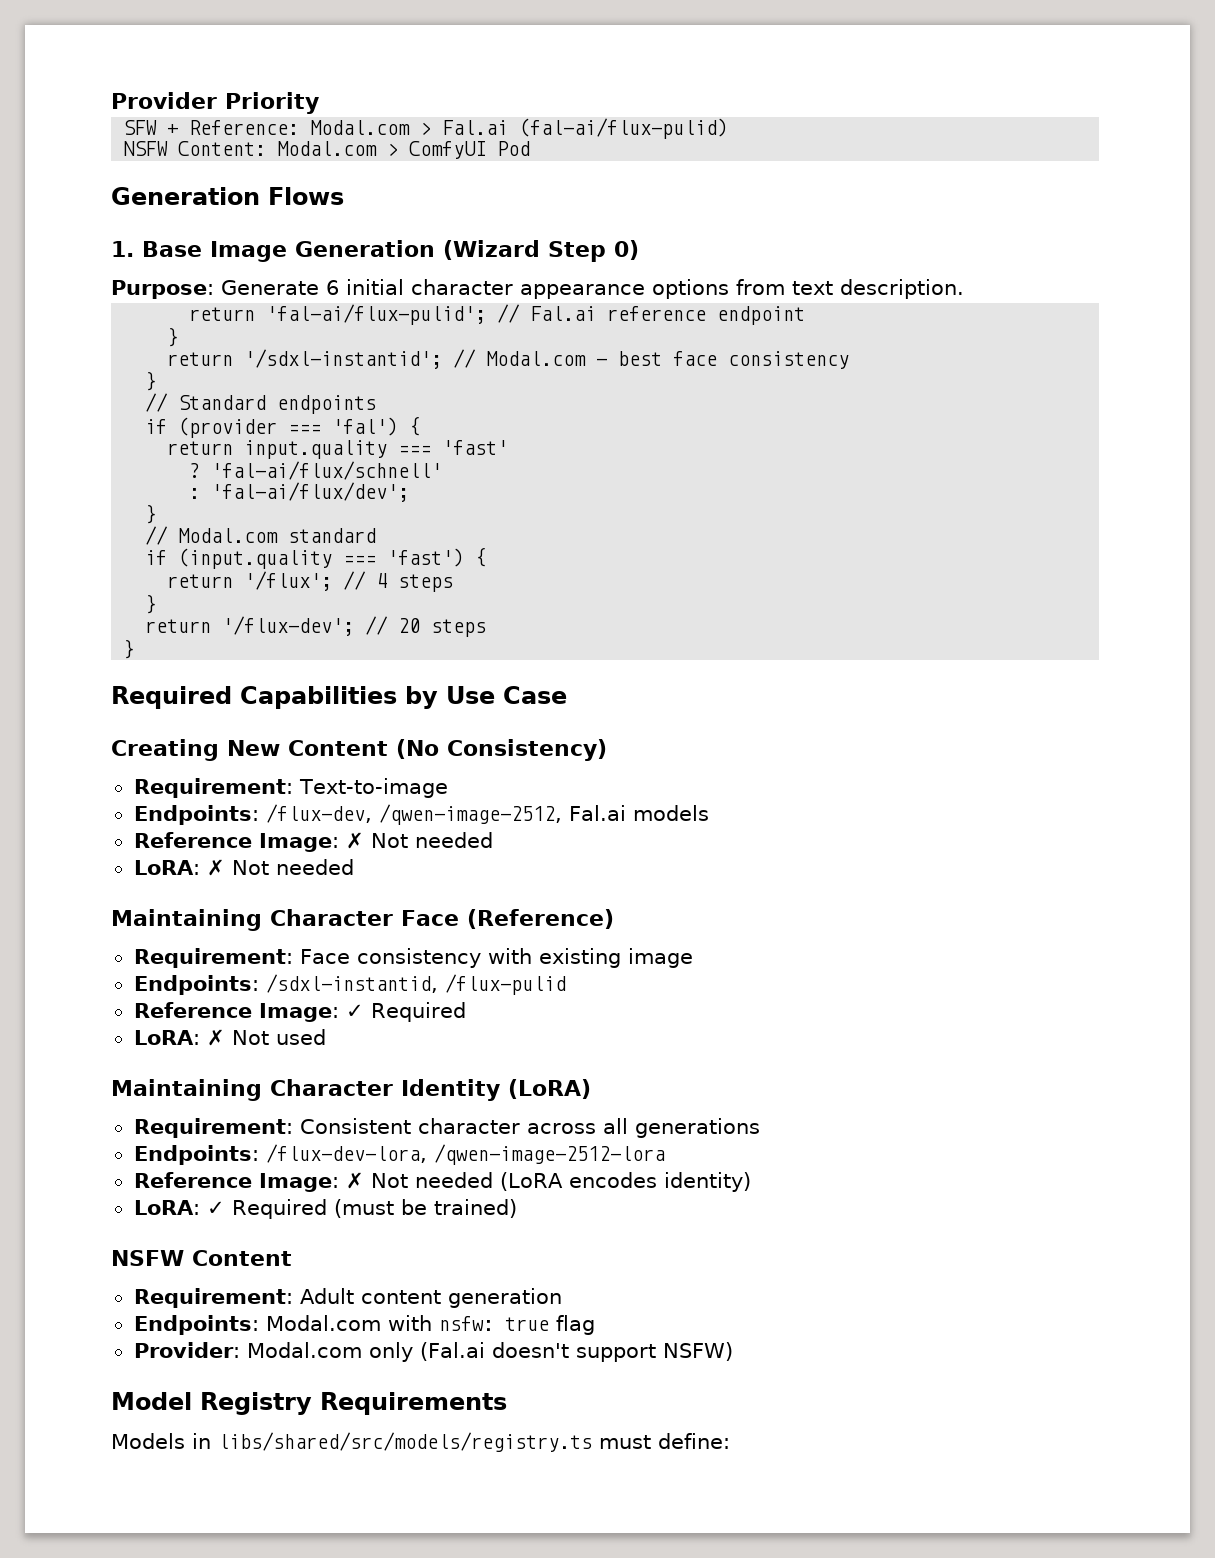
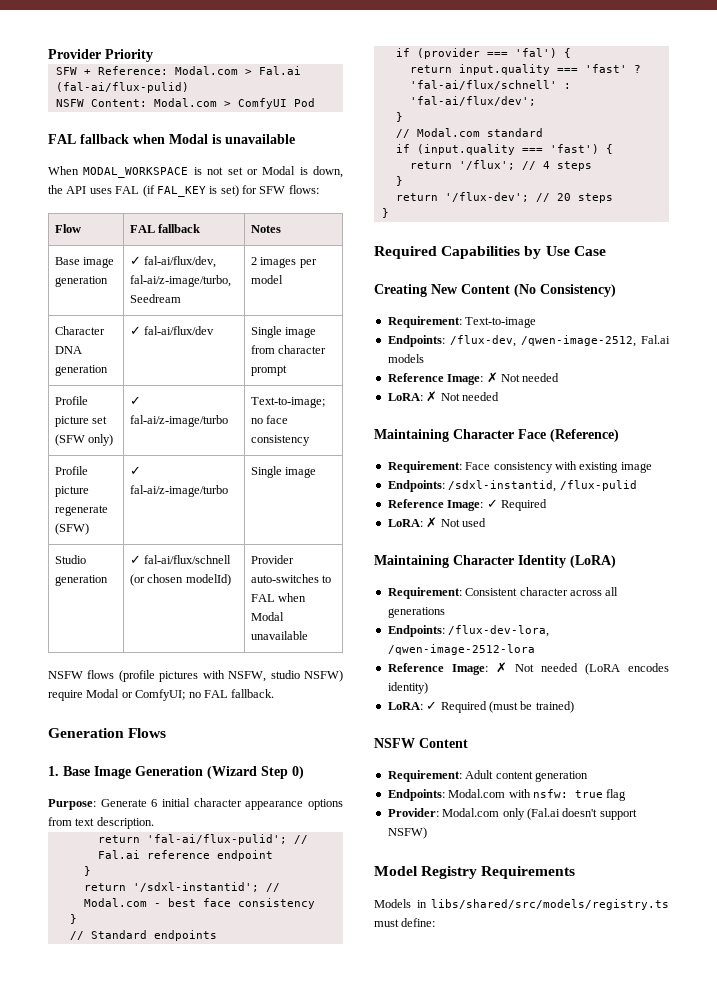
+ FAL fallback when Modal is unavailable
+ When MODAL_WORKSPACE is not set or Modal is down, the API uses FAL (if FAL_KEY is set) for SFW flows:
+ Flow | FAL fallback | Notes
+ Base image generation | ✓ fal-ai/flux/dev, fal-ai/z-image/turbo, Seedream | 2 images per model
+ Character DNA generation | ✓ fal-ai/flux/dev | Single image from character prompt
+ Profile picture set (SFW only) | ✓ fal-ai/z-image/turbo | Text-to-image; no face consistency
+ Profile picture regenerate (SFW) | ✓ fal-ai/z-image/turbo | Single image
+ Studio generation | ✓ fal-ai/flux/schnell (or chosen modelId) | Provider auto-switches to FAL when Modal unavailable
+ NSFW flows (profile pictures with NSFW, studio NSFW) require Modal or ComfyUI; no FAL fallback.
- return input.quality === 'fast'
- ?
+ return input.quality === 'fast' ?
- 'fal-ai/flux/schnell'
- : 'fal-ai/flux/dev';
+ 'fal-ai/flux/schnell' : 'fal-ai/flux/dev';

